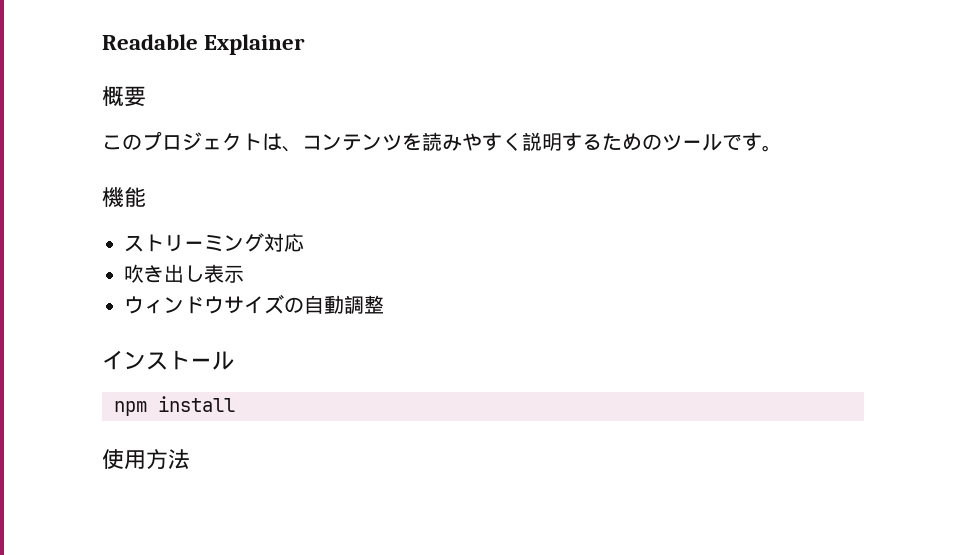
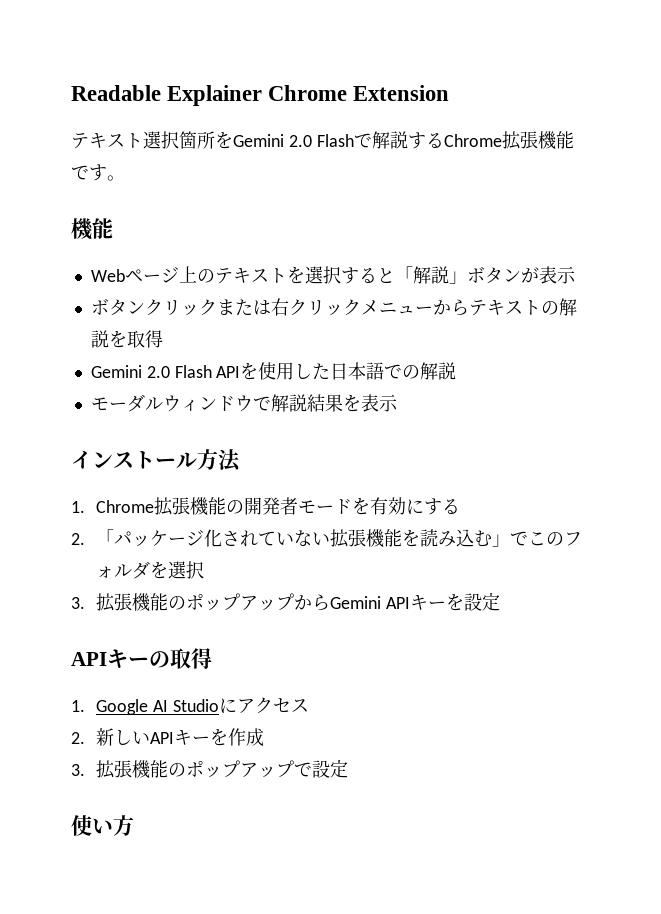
- Readable Explainer
- 概要
- このプロジェクトは、コンテンツを読みやすく説明するためのツールです。
+ Readable Explainer Chrome Extension
+ テキスト選択箇所をGemini 2.0 Flashで解説するChrome拡張機能です。
  機能
- ストリーミング対応
- 吹き出し表示
- ウィンドウサイズの自動調整
- インストール
- npm install
- 使用方法
+ Webページ上のテキストを選択すると「解説」ボタンが表示
+ ボタンクリックまたは右クリックメニューからテキストの解説を取得
+ Gemini 2.0 Flash APIを使用した日本語での解説
+ モーダルウィンドウで解説結果を表示
+ インストール方法
+ 1. Chrome拡張機能の開発者モードを有効にする
+ 2.「パッケージ化されていない拡張機能を読み込む」でこのフォルダを選択
+ 3.拡張機能のポップアップからGemini APIキーを設定
+ APIキーの取得
+ 1. Google AI Studioにアクセス
+ 2.新しいAPIキーを作成
+ 3.拡張機能のポップアップで設定
+ 使い方

